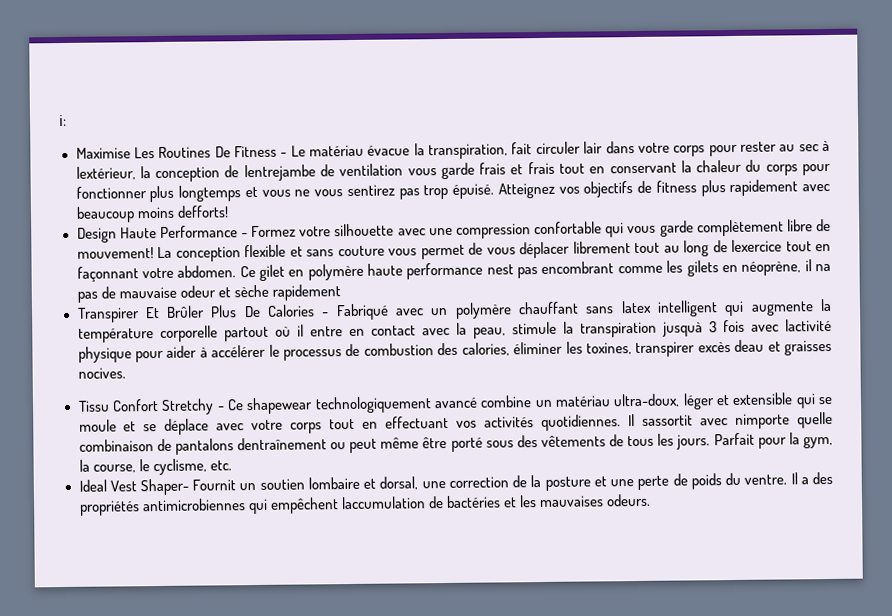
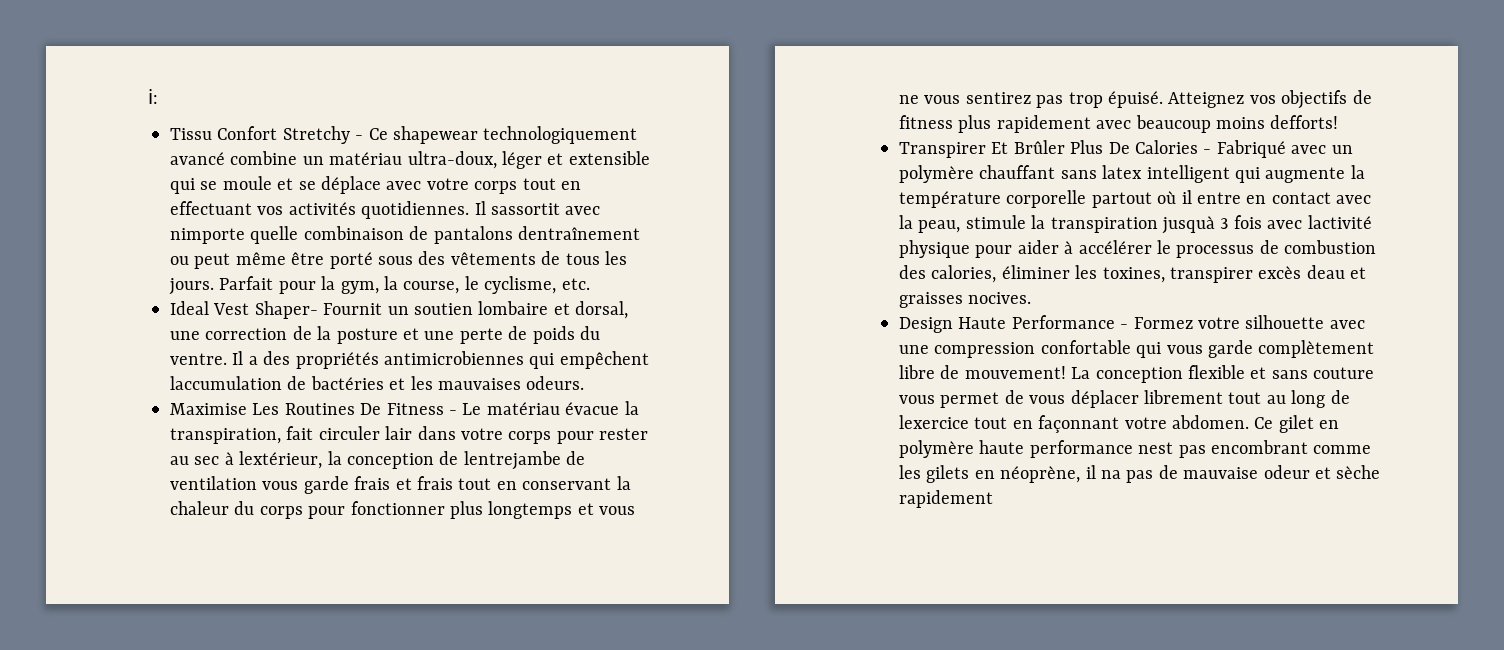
- Maximise Les Routines De Fitness - Le matériau évacue la transpiration, fait circuler lair dans votre corps pour rester au sec à lextérieur, la conception de lentrejambe de ventilation vous garde frais et frais tout en conservant la chaleur du corps pour fonctionner plus longtemps et vous ne vous sentirez pas trop épuisé. Atteignez vos objectifs de fitness plus rapidement avec beaucoup moins defforts!
- Design Haute Performance - Formez votre silhouette avec une compression confortable qui vous garde complètement libre de mouvement! La conception flexible et sans couture vous permet de vous déplacer librement tout au long de lexercice tout en façonnant votre abdomen. Ce gilet en polymère haute performance nest pas encombrant comme les gilets en néoprène, il na pas de mauvaise odeur et sèche rapidement
- Transpirer Et Brûler Plus De Calories - Fabriqué avec un polymère chauffant sans latex intelligent qui augmente la température corporelle partout où il entre en contact avec la peau, stimule la transpiration jusquà 3 fois avec lactivité physique pour aider à accélérer le processus de combustion des calories, éliminer les toxines, transpirer excès deau et graisses nocives.
+ Maximise Les Routines De Fitness - Le matériau évacue la transpiration, fait circuler lair dans votre corps pour rester au sec à lextérieur, la conception de lentrejambe de ventilation vous garde frais et frais tout en conservant la chaleur du corps pour fonctionner plus longtemps et vous ne vous sentirez pas trop épuisé. Atteignez vos objectifs de fitness plus rapidement avec beaucoup moins defforts!
+ Transpirer Et Brûler Plus De Calories - Fabriqué avec un polymère chauffant sans latex intelligent qui augmente la température corporelle partout où il entre en contact avec la peau, stimule la transpiration jusquà 3 fois avec lactivité physique pour aider à accélérer le processus de combustion des calories, éliminer les toxines, transpirer excès deau et graisses nocives.
+ Design Haute Performance - Formez votre silhouette avec une compression confortable qui vous garde complètement libre de mouvement! La conception flexible et sans couture vous permet de vous déplacer librement tout au long de lexercice tout en façonnant votre abdomen. Ce gilet en polymère haute performance nest pas encombrant comme les gilets en néoprène, il na pas de mauvaise odeur et sèche rapidement

